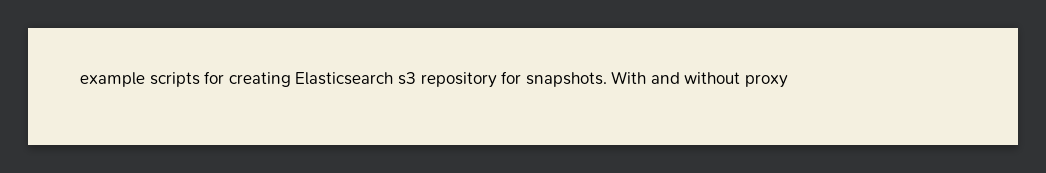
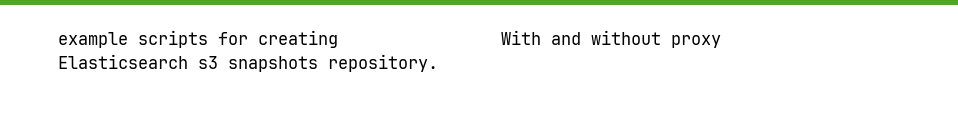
- example scripts for creating Elasticsearch s3 repository for snapshots.
+ example scripts for creating Elasticsearch s3 snapshots repository.

